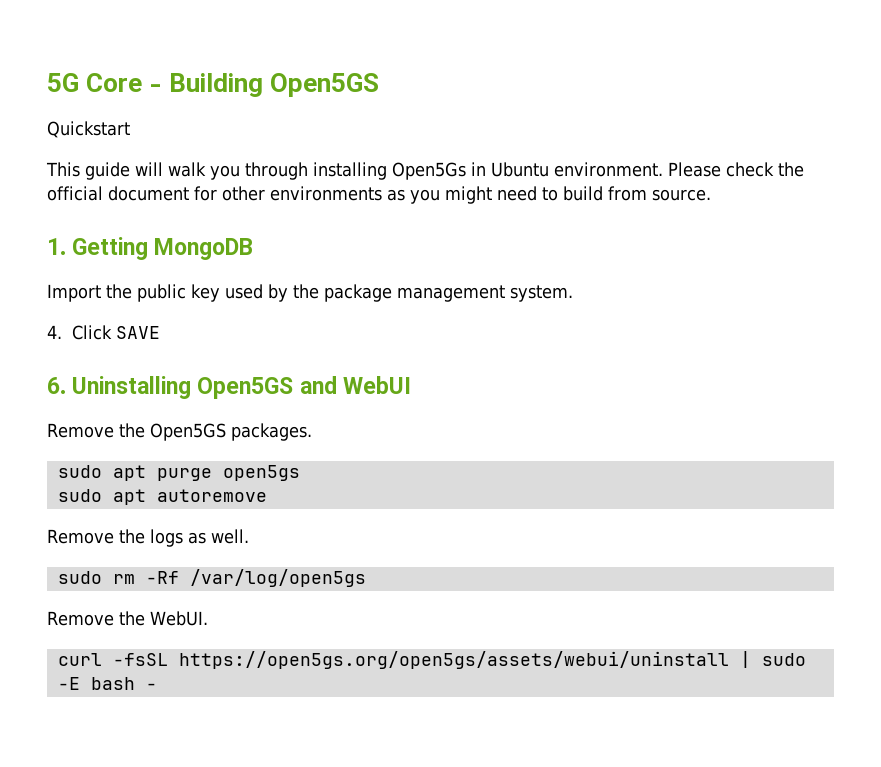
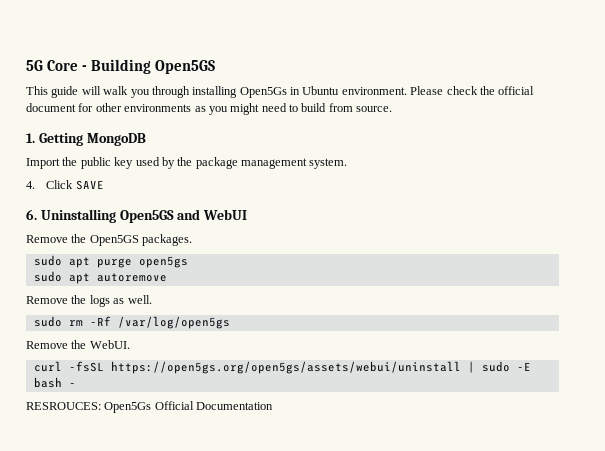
- Quickstart
+ RESROUCES: Open5Gs Official Documentation

